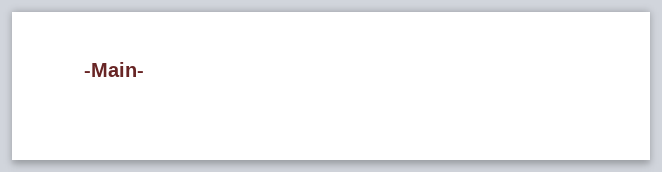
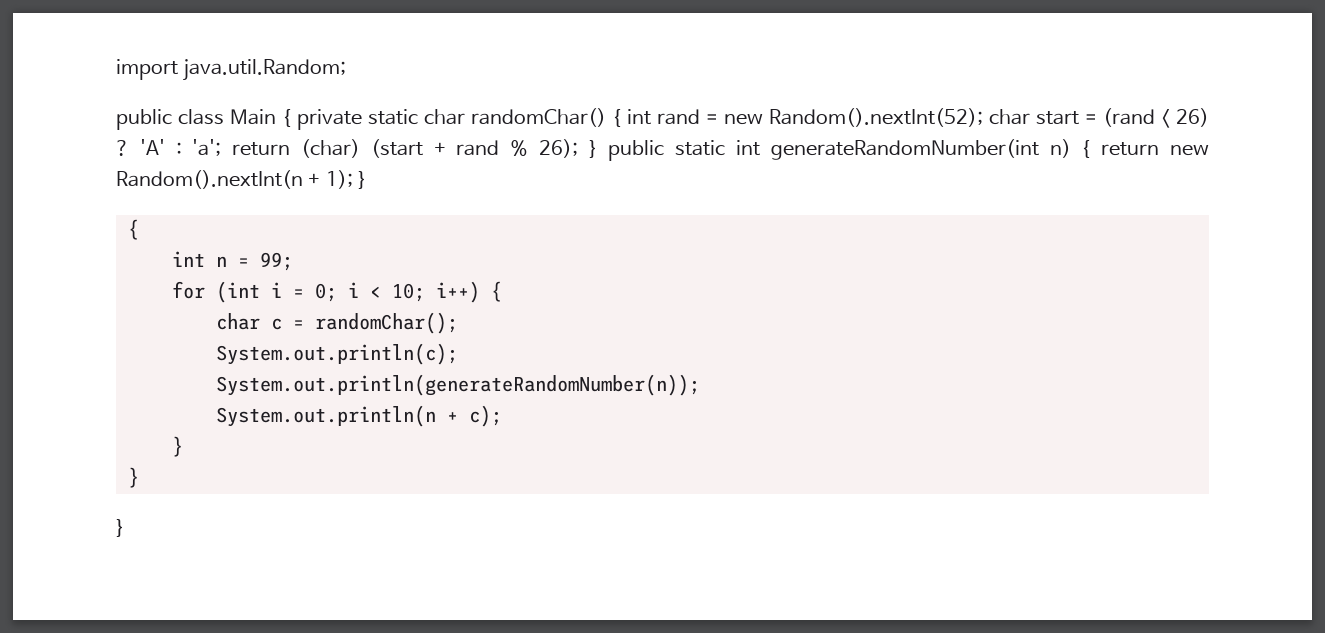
- -Main-
+ import java.util.Random;
+ public class Main { private static char randomChar() { int rand = new Random().nextInt(52); char start = (rand < 26) ? 'A' : 'a'; return (char) (start + rand % 26); } public static int generateRandomNumber(int n) { return new Random().nextInt(n + 1); }
+ {
+ int n = 99;
+ for (int i = 0; i < 10; i++) {
+ char c = randomChar();
+ System.out.println(c);
+ System.out.println(generateRandomNumber(n));
+ System.out.println(n + c);
+ }
+ }
+ }

